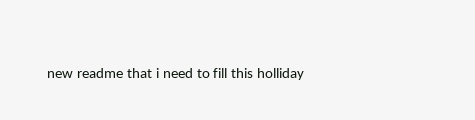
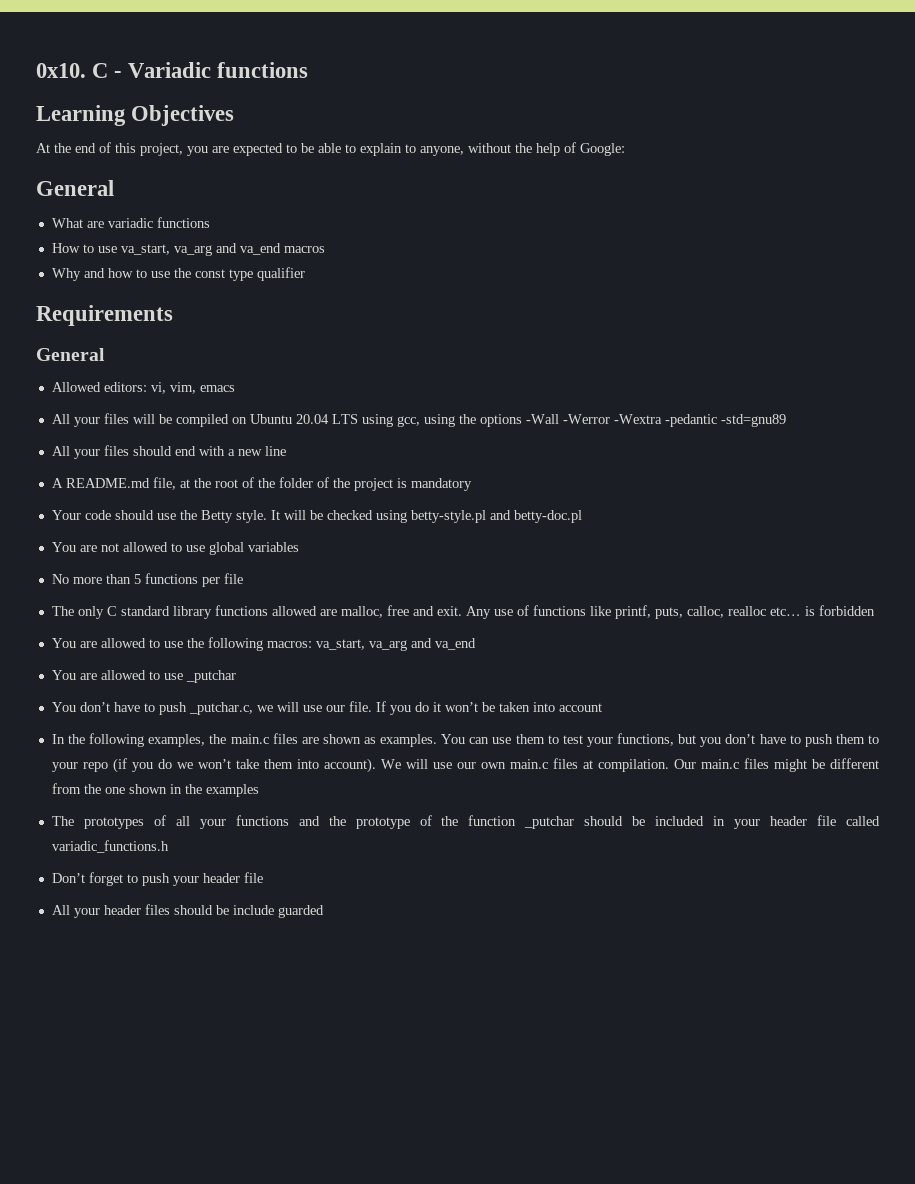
- new readme that i need to fill this holliday
+ 0x10. C - Variadic functions
+ Learning Objectives
+ At the end of this project, you are expected to be able to explain to anyone, without the help of Google:
+ General
+ What are variadic functions
+ How to use va_start, va_arg and va_end macros
+ Why and how to use the const type qualifier
+ Requirements
+ General
+ Allowed editors: vi, vim, emacs
+ All your files will be compiled on Ubuntu 20.04 LTS using gcc, using the options -Wall -Werror -Wextra -pedantic -std=gnu89
+ All your files should end with a new line
+ A README.md file, at the root of the folder of the project is mandatory
+ Your code should use the Betty style. It will be checked using betty-style.pl and betty-doc.pl
+ You are not allowed to use global variables
+ No more than 5 functions per file
+ The only C standard library functions allowed are malloc, free and exit. Any use of functions like printf, puts, calloc, realloc etc… is forbidden
+ You are allowed to use the following macros: va_start, va_arg and va_end
+ You are allowed to use _putchar
+ You don’t have to push _putchar.c, we will use our file. If you do it won’t be taken into account
+ In the following examples, the main.c files are shown as examples. You can use them to test your functions, but you don’t have to push them to your repo (if you do we won’t take them into account). We will use our own main.c files at compilation. Our main.c files might be different from the one shown in the examples
+ The prototypes of all your functions and the prototype of the function _putchar should be included in your header file called variadic_functions.h
+ Don’t forget to push your header file
+ All your header files should be include guarded

